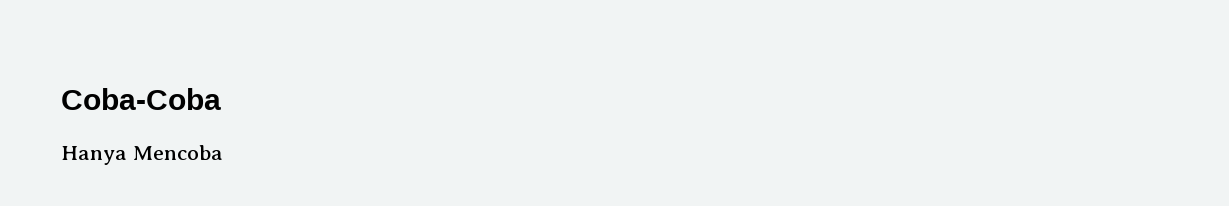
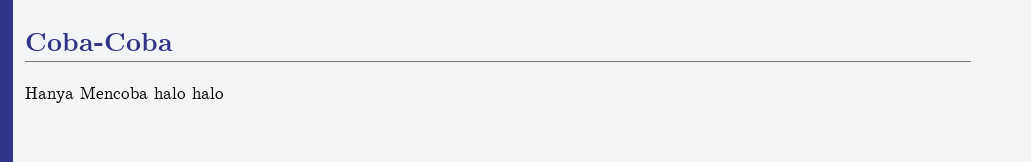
- Hanya Mencoba
+ Hanya Mencoba halo halo

